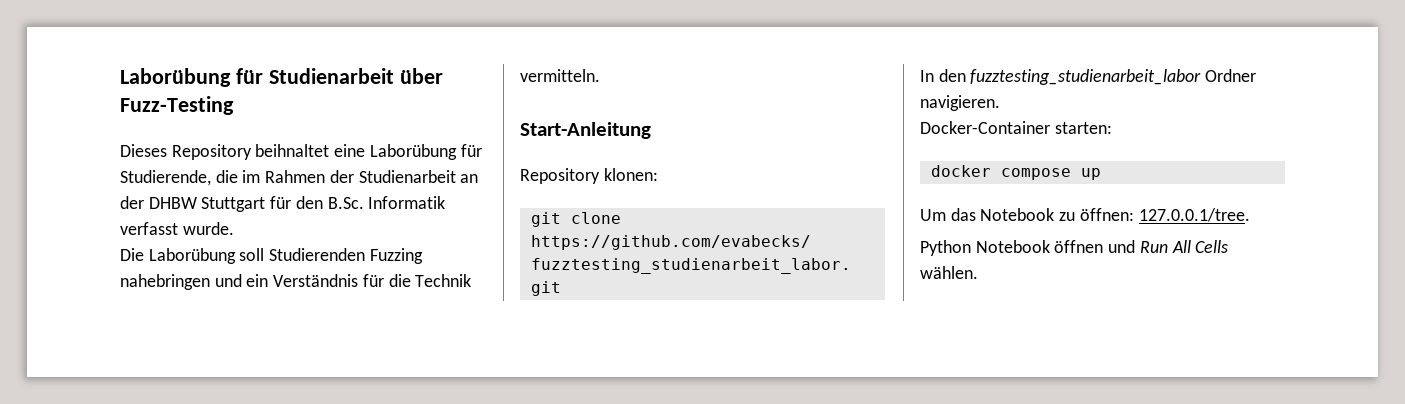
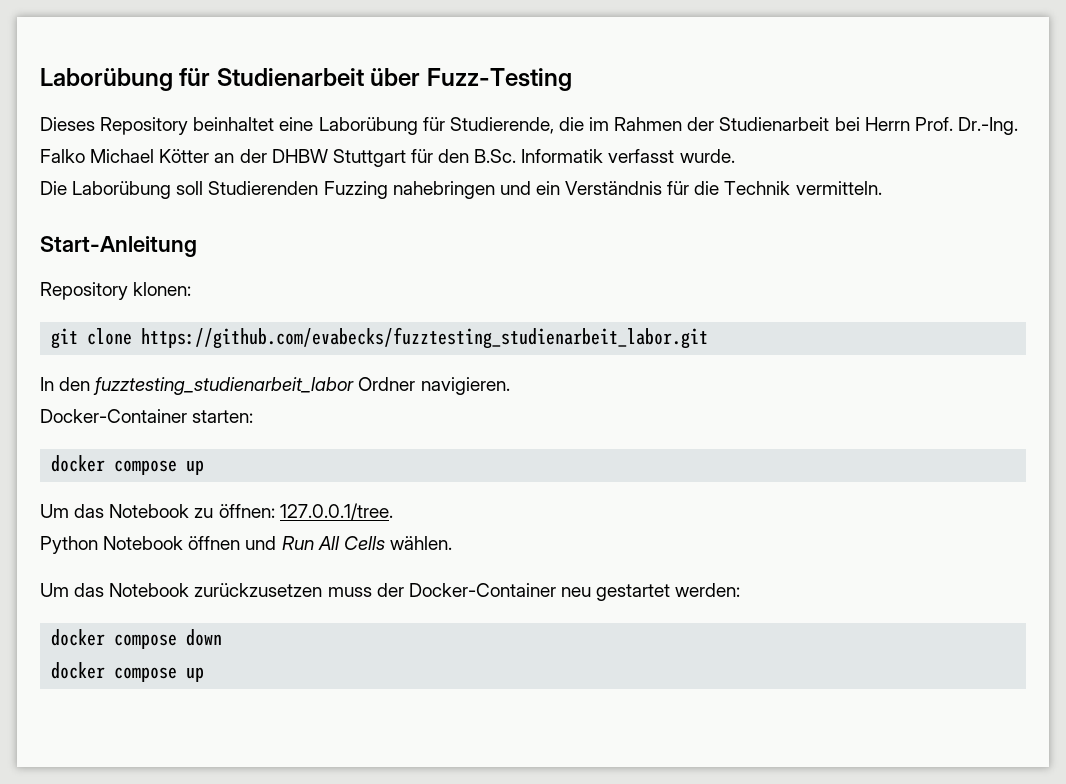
- Dieses Repository beihnaltet eine Laborübung für Studierende, die im Rahmen der Studienarbeit an der DHBW Stuttgart für den B.Sc. Informatik verfasst wurde.
+ Dieses Repository beinhaltet eine Laborübung für Studierende, die im Rahmen der Studienarbeit bei Herrn Prof. Dr.-Ing. Falko Michael Kötter an der DHBW Stuttgart für den B.Sc. Informatik verfasst wurde.
+ Um das Notebook zurückzusetzen muss der Docker-Container neu gestartet werden:
+ docker compose down
+ docker compose up

